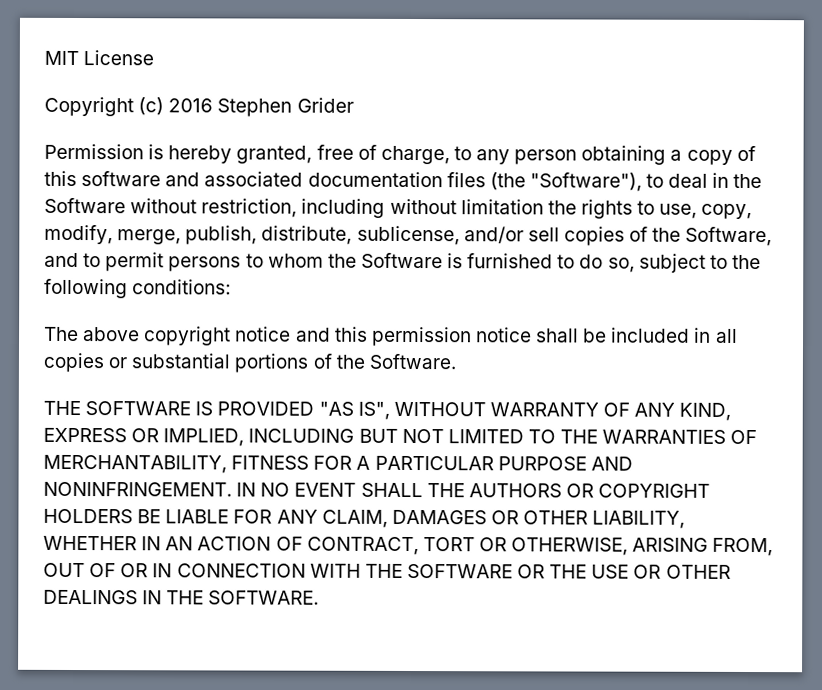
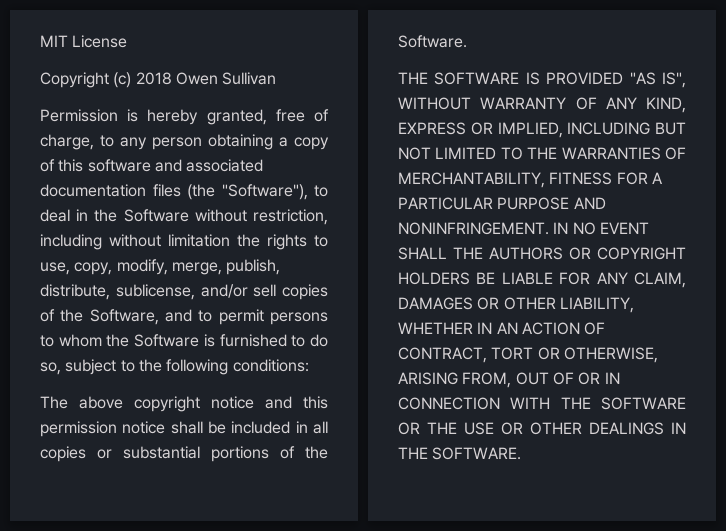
- Copyright (c) 2016 Stephen Grider
+ Copyright (c) 2018 Owen Sullivan

